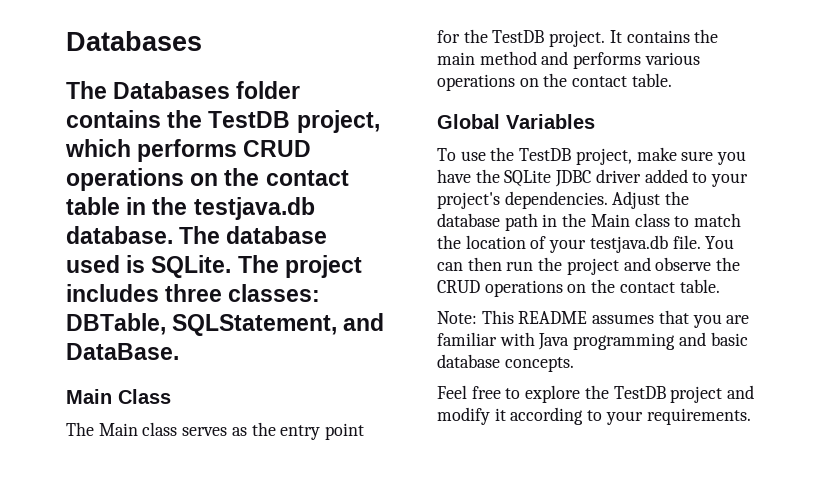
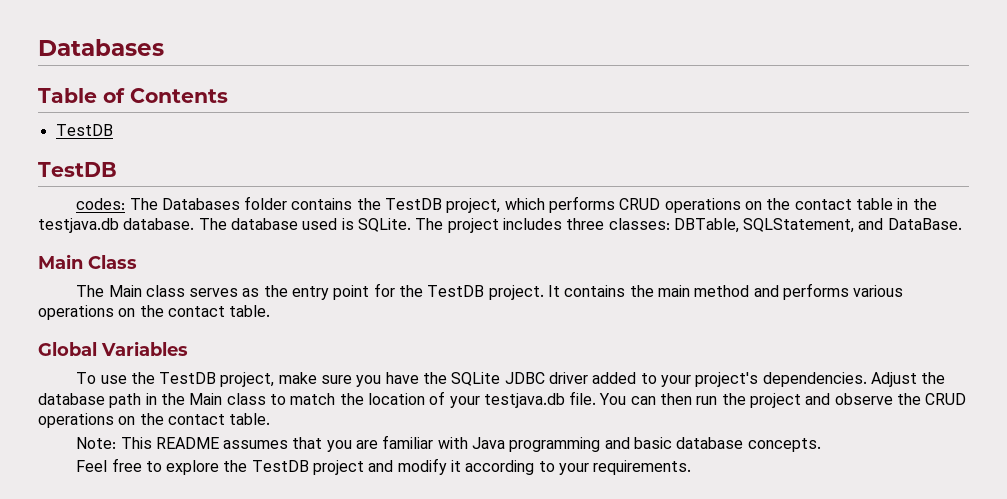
- The Databases folder contains the TestDB project, which performs CRUD operations on the contact table in the testjava.db database.
+ Table of Contents
+ TestDB
+ TestDB
+ codes: The Databases folder contains the TestDB project, which performs CRUD operations on the contact table in the testjava.db database.

